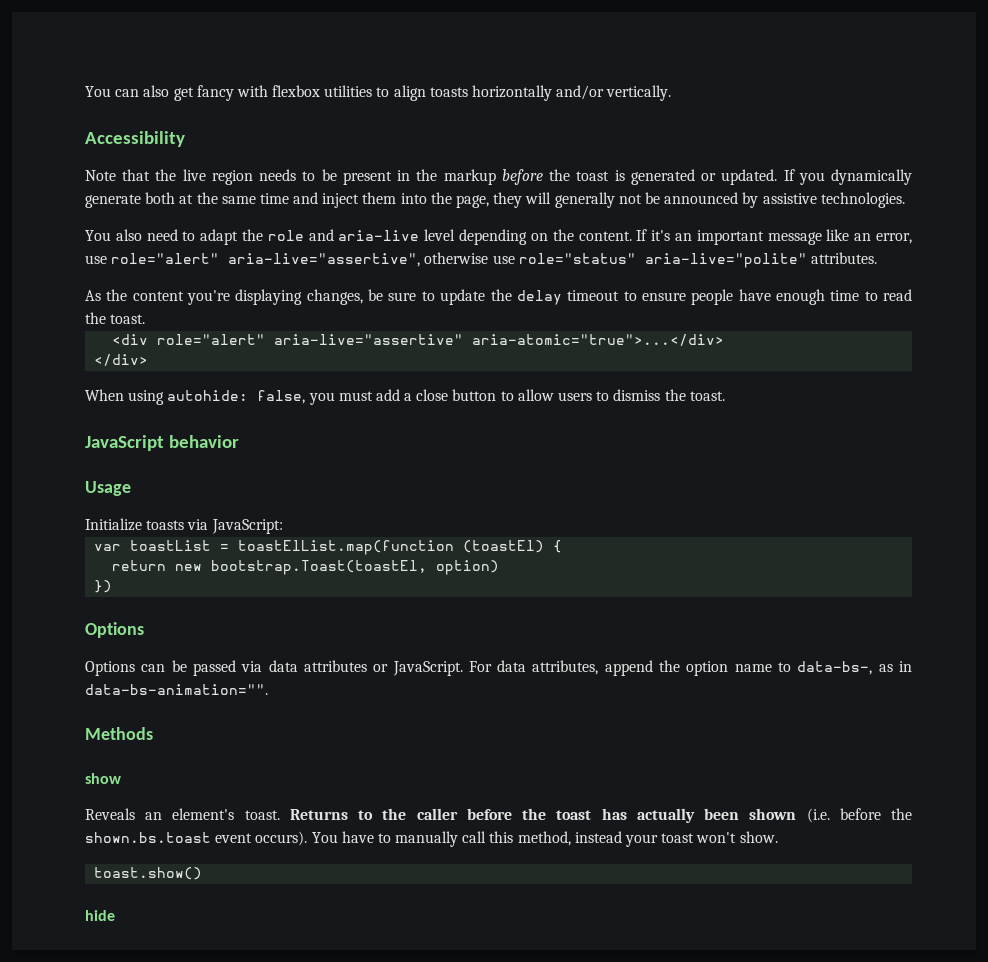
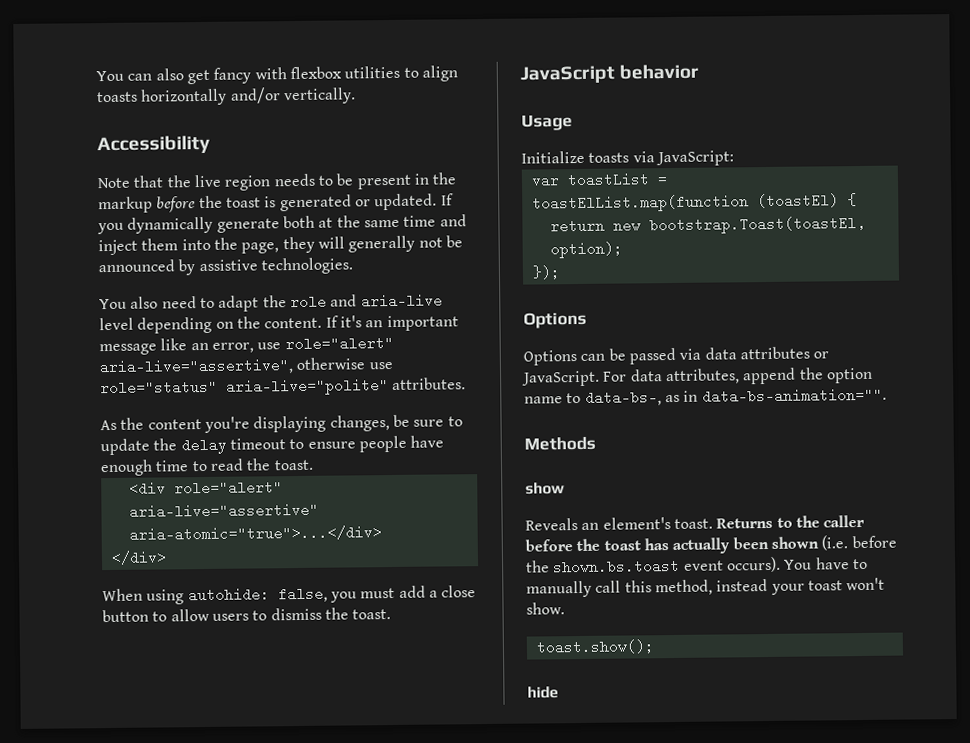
- return new bootstrap.Toast(toastEl, option)
- })
+ return new bootstrap.Toast(toastEl, option);
+ });
- toast.show()
+ toast.show();

